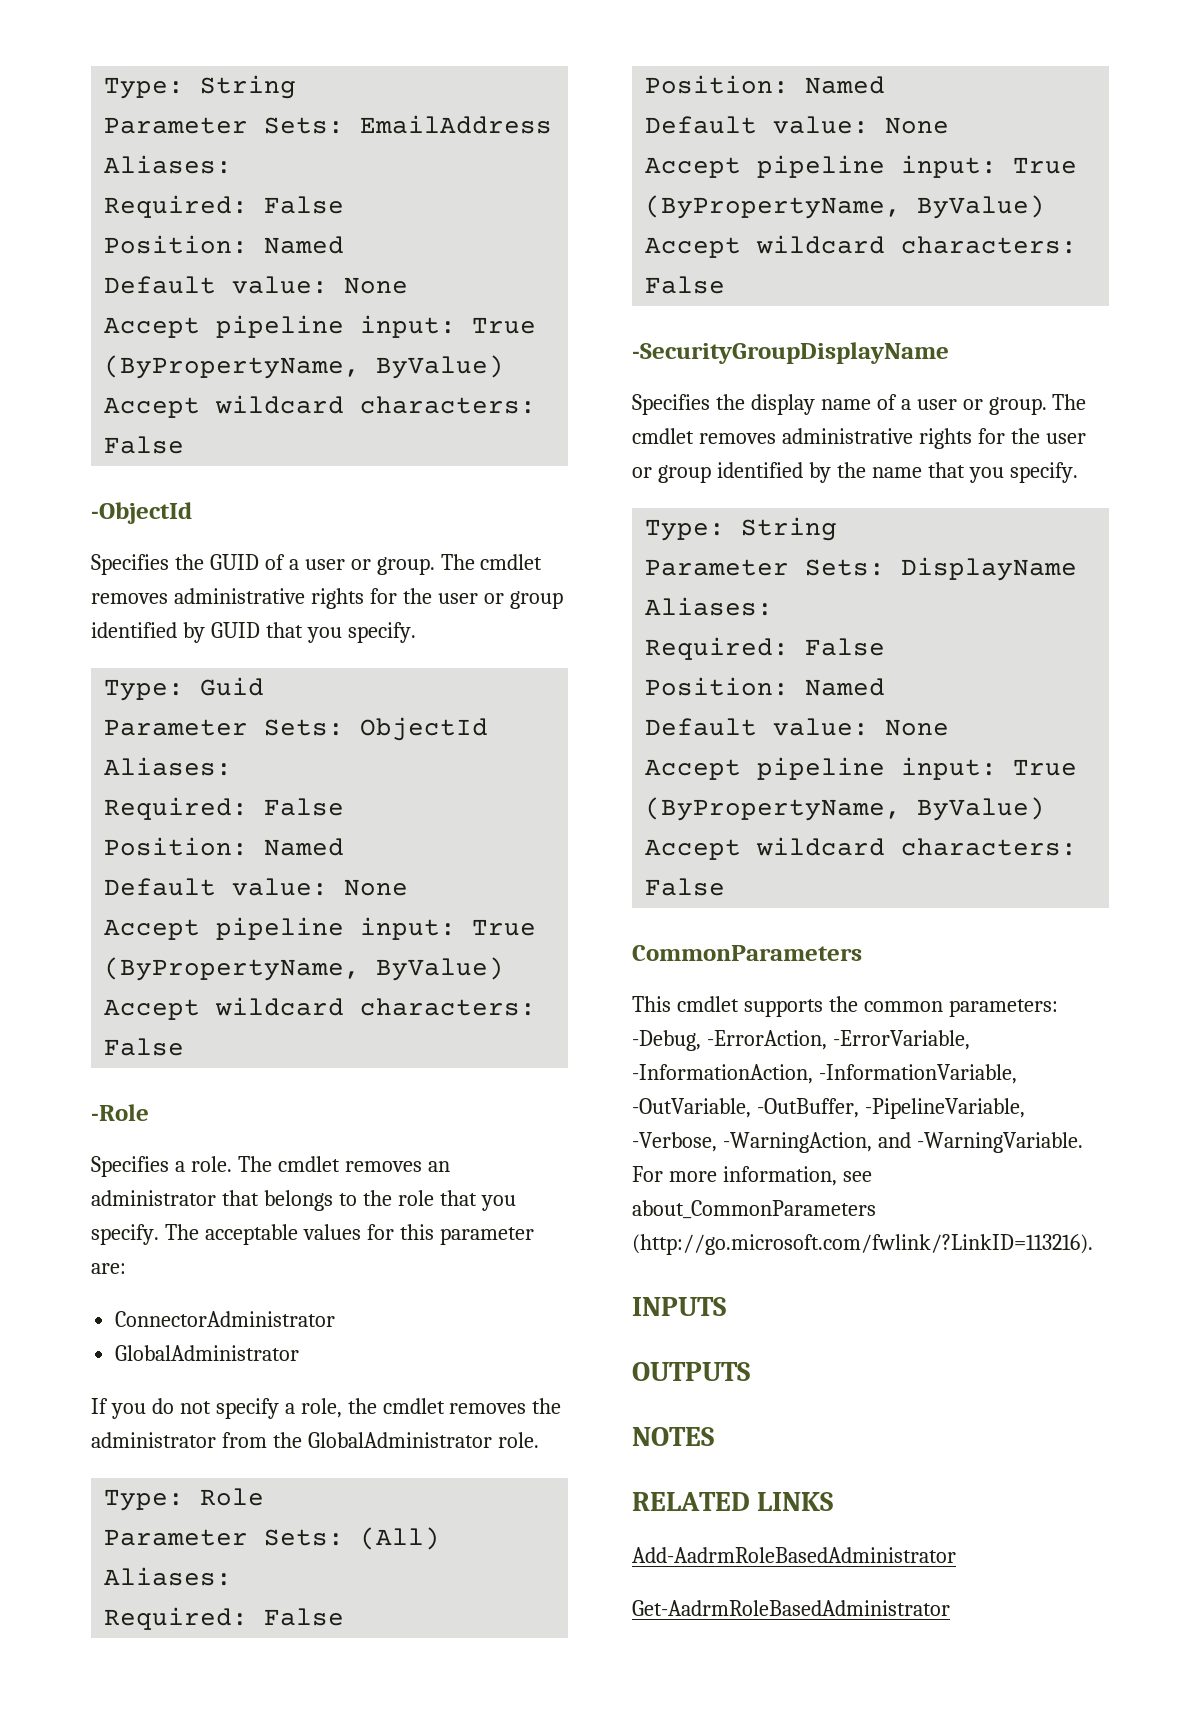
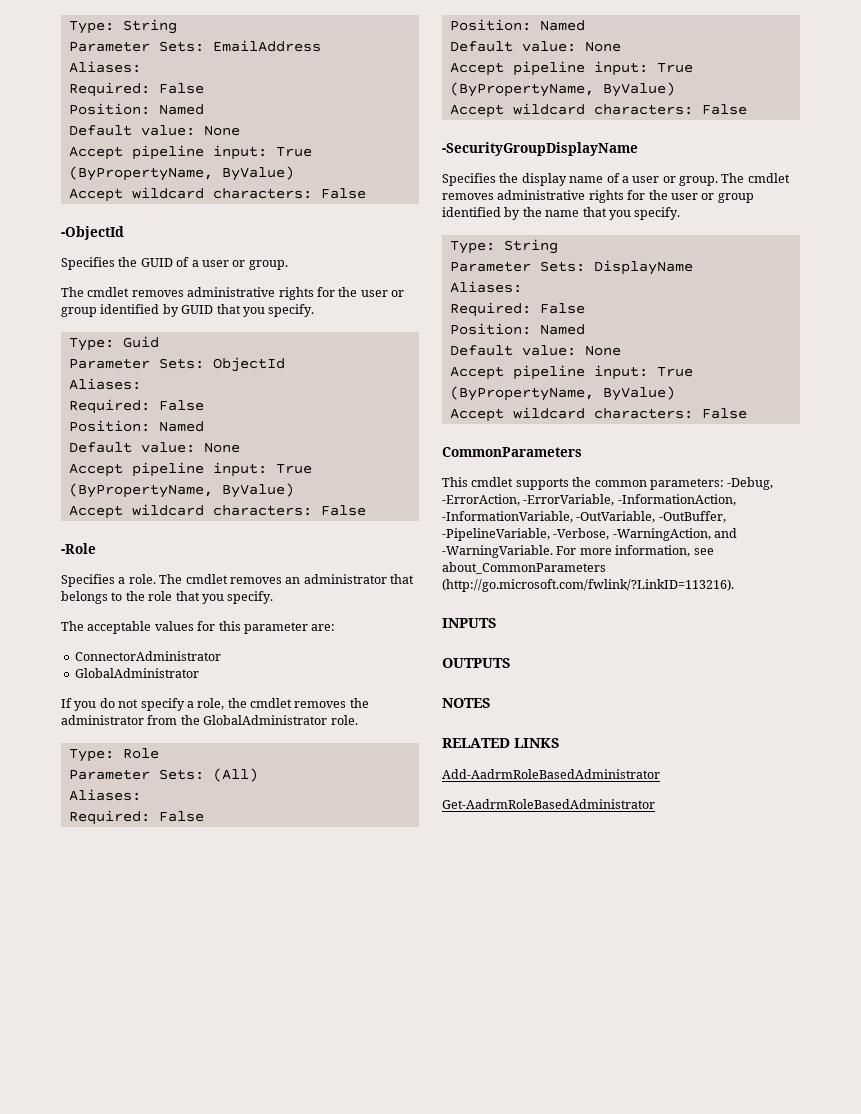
- Specifies the GUID of a user or group. The cmdlet removes administrative rights for the user or group identified by GUID that you specify.
+ Specifies the GUID of a user or group.
+ The cmdlet removes administrative rights for the user or group identified by GUID that you specify.
- The cmdlet removes an administrator that belongs to the role that you specify. The acceptable values for this parameter are:
+ The cmdlet removes an administrator that belongs to the role that you specify.
+ The acceptable values for this parameter are:

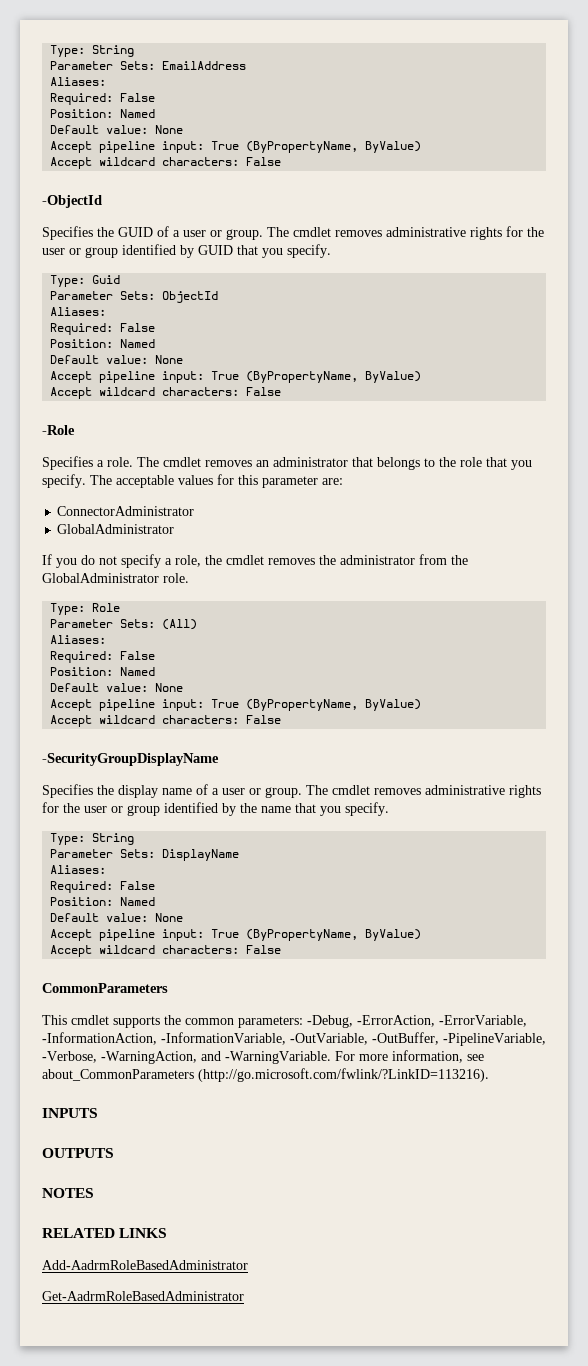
- Specifies the GUID of a user or group.
- The cmdlet removes administrative rights for the user or group identified by GUID that you specify.
+ Specifies the GUID of a user or group. The cmdlet removes administrative rights for the user or group identified by GUID that you specify.
- The cmdlet removes an administrator that belongs to the role that you specify.
- The acceptable values for this parameter are:
+ The cmdlet removes an administrator that belongs to the role that you specify. The acceptable values for this parameter are:

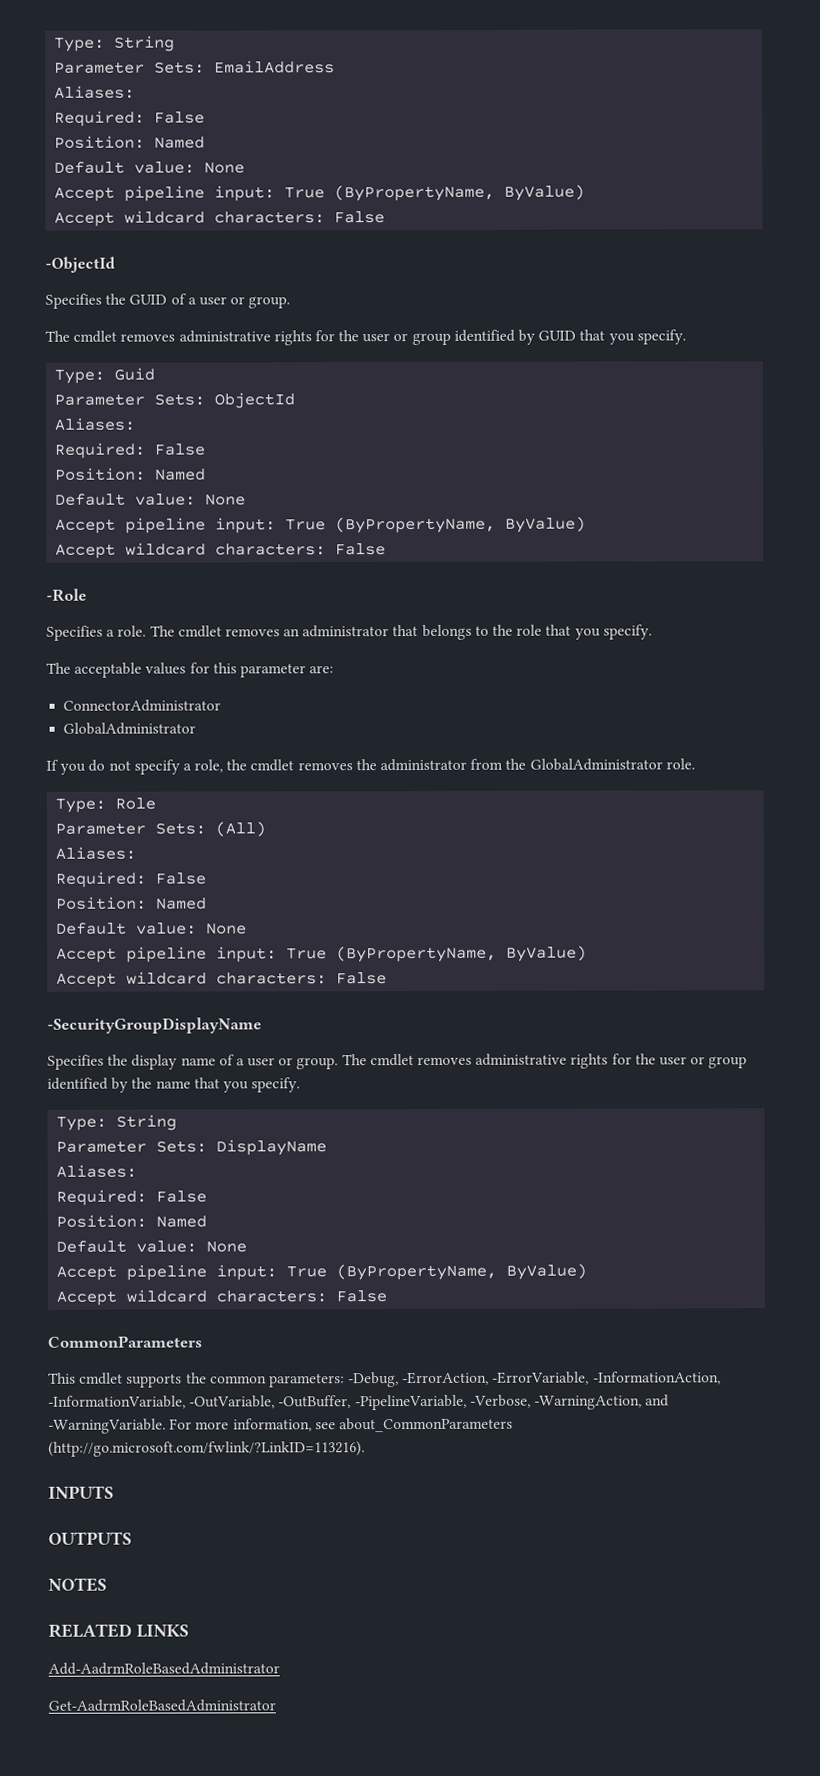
- Specifies the GUID of a user or group. The cmdlet removes administrative rights for the user or group identified by GUID that you specify.
+ Specifies the GUID of a user or group.
+ The cmdlet removes administrative rights for the user or group identified by GUID that you specify.
- The cmdlet removes an administrator that belongs to the role that you specify. The acceptable values for this parameter are:
+ The cmdlet removes an administrator that belongs to the role that you specify.
+ The acceptable values for this parameter are:

